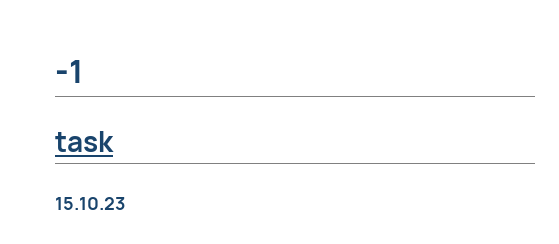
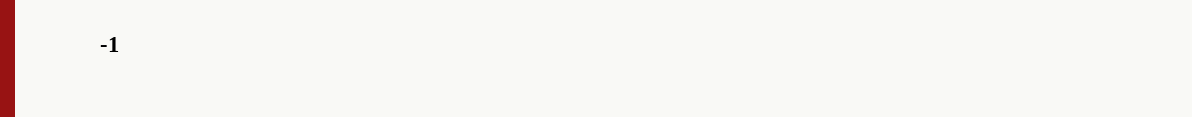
- task
- 15.10.23

